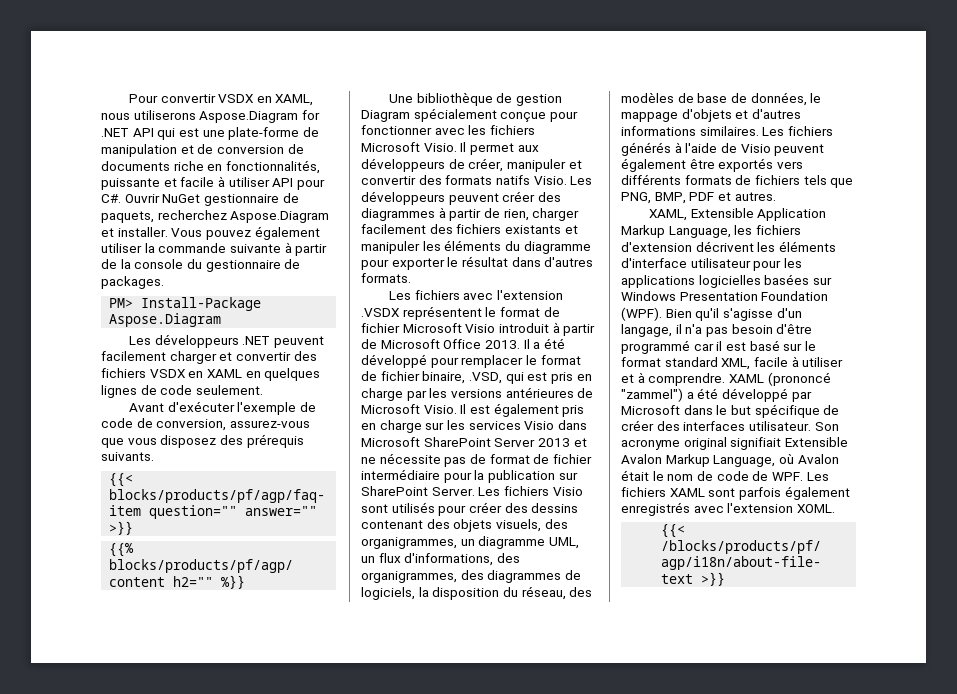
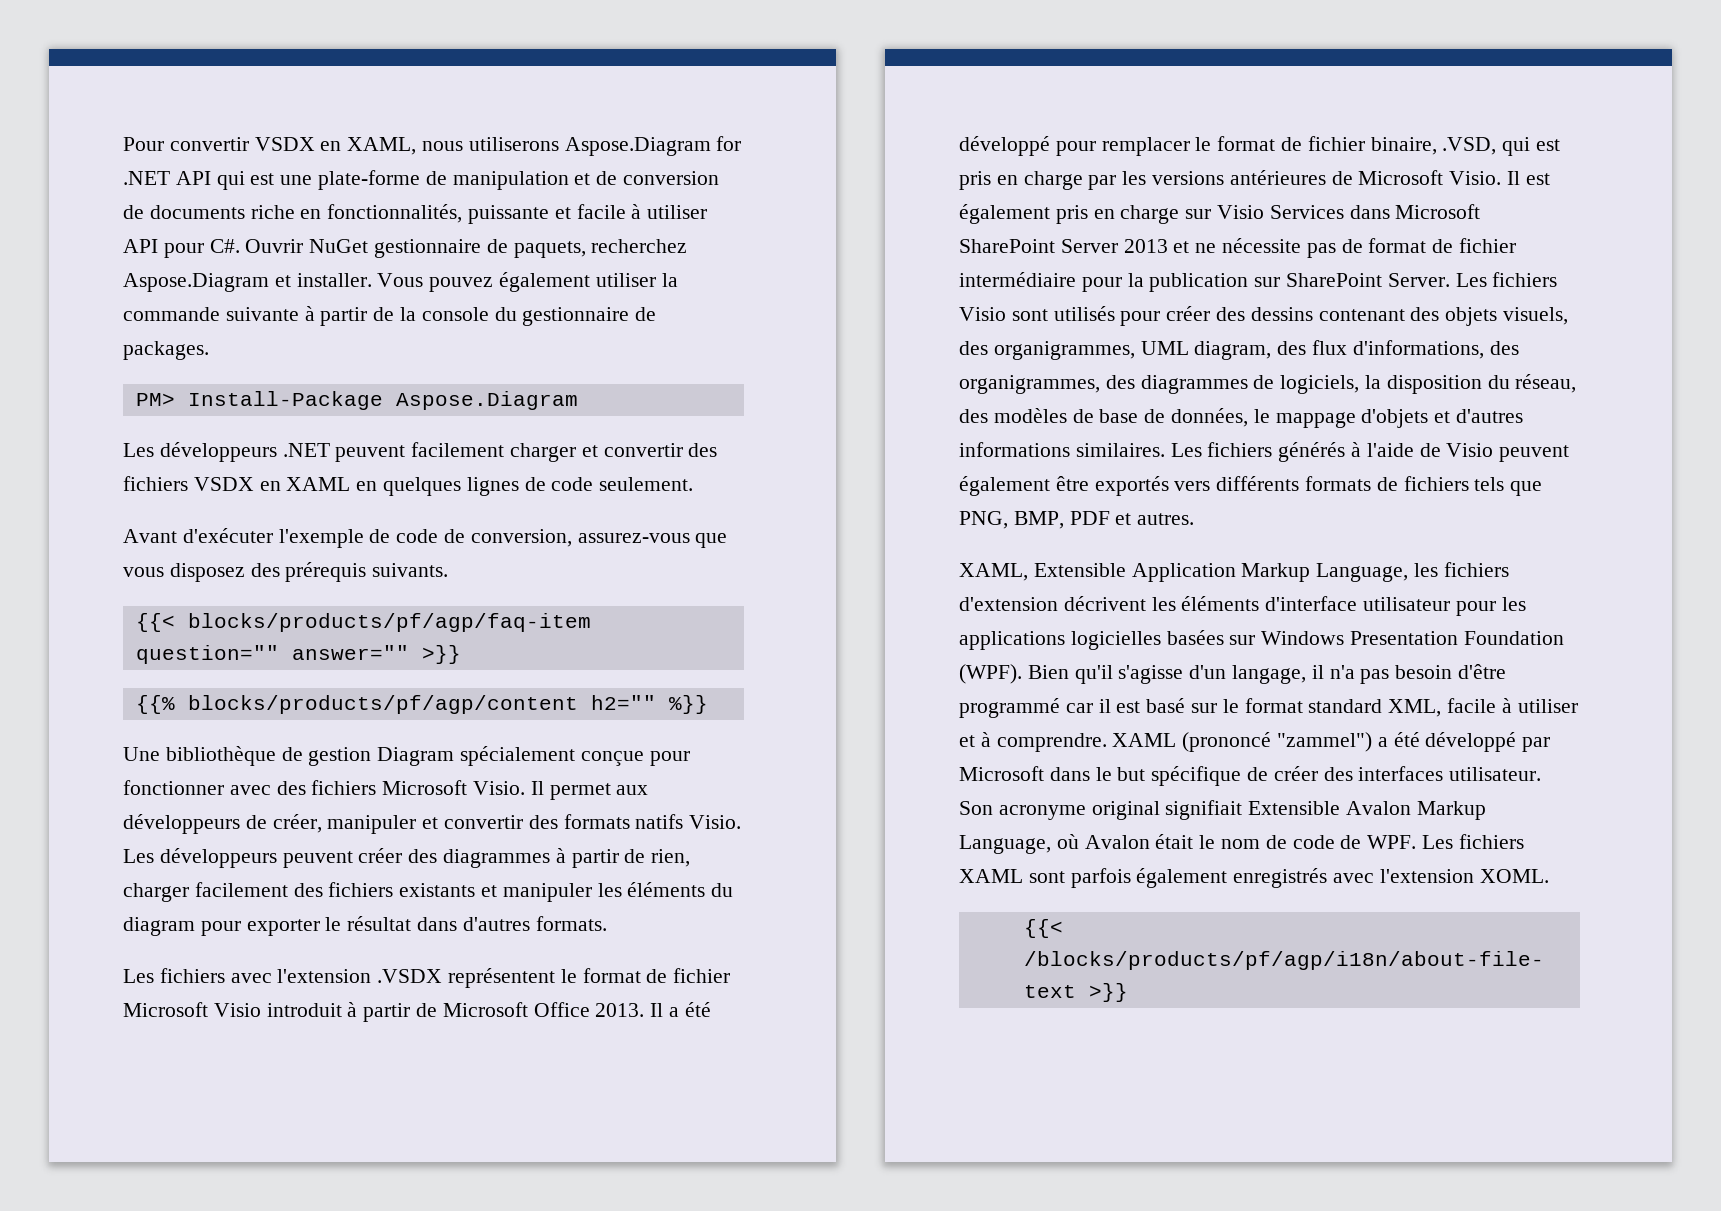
- Une bibliothèque de gestion Diagram spécialement conçue pour fonctionner avec les fichiers Microsoft Visio.
+ Une bibliothèque de gestion Diagram spécialement conçue pour fonctionner avec des fichiers Microsoft Visio.
- Les développeurs peuvent créer des diagrammes à partir de rien, charger facilement des fichiers existants et manipuler les éléments du diagramme pour exporter le résultat dans d'autres formats.
+ Les développeurs peuvent créer des diagrammes à partir de rien, charger facilement des fichiers existants et manipuler les éléments du diagram pour exporter le résultat dans d'autres formats.
- Il est également pris en charge sur les services Visio dans Microsoft SharePoint Server 2013 et ne nécessite pas de format de fichier intermédiaire pour la publication sur SharePoint Server.
+ Il est également pris en charge sur Visio Services dans Microsoft SharePoint Server 2013 et ne nécessite pas de format de fichier intermédiaire pour la publication sur SharePoint Server.
- Les fichiers Visio sont utilisés pour créer des dessins contenant des objets visuels, des organigrammes, un diagramme UML, un flux d'informations, des organigrammes, des diagrammes de logiciels, la disposition du réseau, des modèles de base de données, le mappage d'objets et d'autres informations similaires.
+ Les fichiers Visio sont utilisés pour créer des dessins contenant des objets visuels, des organigrammes, UML diagram, des flux d'informations, des organigrammes, des diagrammes de logiciels, la disposition du réseau, des modèles de base de données, le mappage d'objets et d'autres informations similaires.

